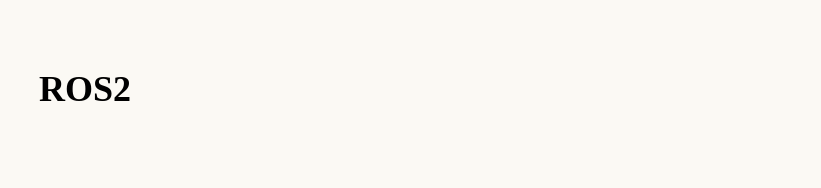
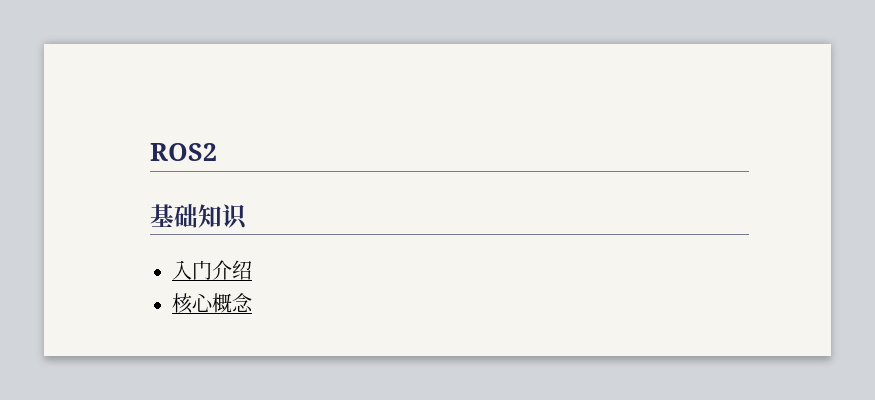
+ 基础知识
+ 入门介绍
+ 核心概念

